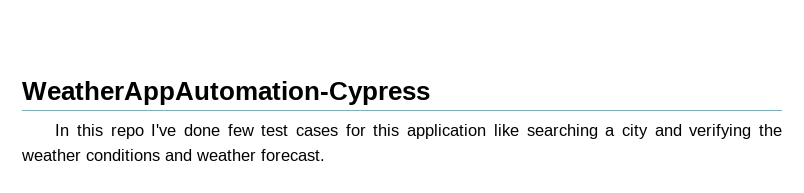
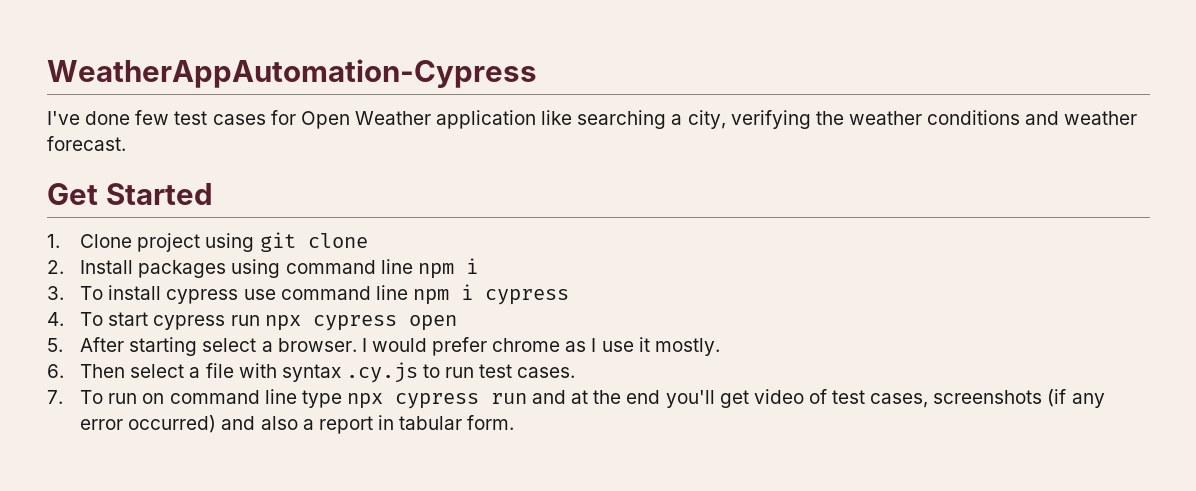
- In this repo I've done few test cases for this application like searching a city and verifying the weather conditions and weather forecast.
+ I've done few test cases for Open Weather application like searching a city, verifying the weather conditions and weather forecast.
+ Get Started
+ 1. Clone project using git clone
+ 2. Install packages using command line npm i
+ 3. To install cypress use command line npm i cypress
+ 4. To start cypress run npx cypress open
+ 5. After starting select a browser. I would prefer chrome as I use it mostly.
+ 6. Then select a file with syntax .cy.js to run test cases.
+ 7. To run on command line type npx cypress run and at the end you'll get video of test cases, screenshots (if any error occurred) and also a report in tabular form.

